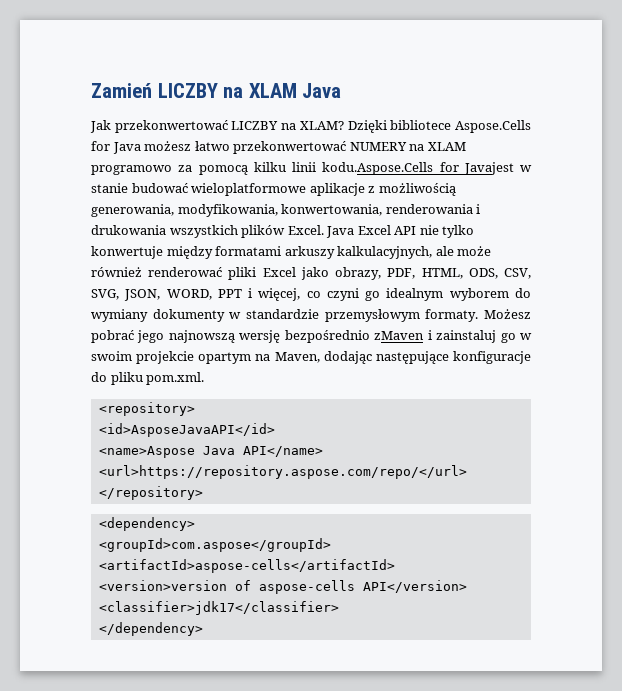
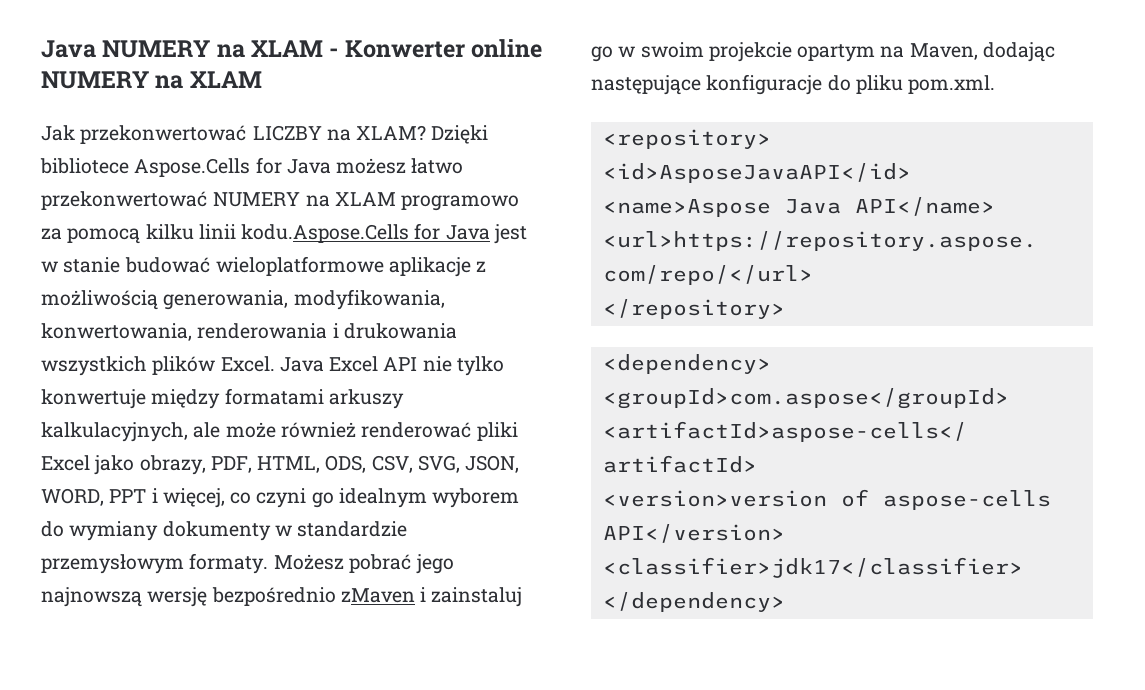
- Zamień LICZBY na XLAM Java
+ Java NUMERY na XLAM - Konwerter online NUMERY na XLAM
- Dzięki bibliotece Aspose.Cells for Java możesz łatwo przekonwertować NUMERY na XLAM programowo za pomocą kilku linii kodu.Aspose.Cells for Javajest w stanie budować wieloplatformowe aplikacje z możliwością generowania, modyfikowania, konwertowania, renderowania i drukowania wszystkich plików Excel.
+ Dzięki bibliotece Aspose.Cells for Java możesz łatwo przekonwertować NUMERY na XLAM programowo za pomocą kilku linii kodu.Aspose.Cells for Java jest w stanie budować wieloplatformowe aplikacje z możliwością generowania, modyfikowania, konwertowania, renderowania i drukowania wszystkich plików Excel.

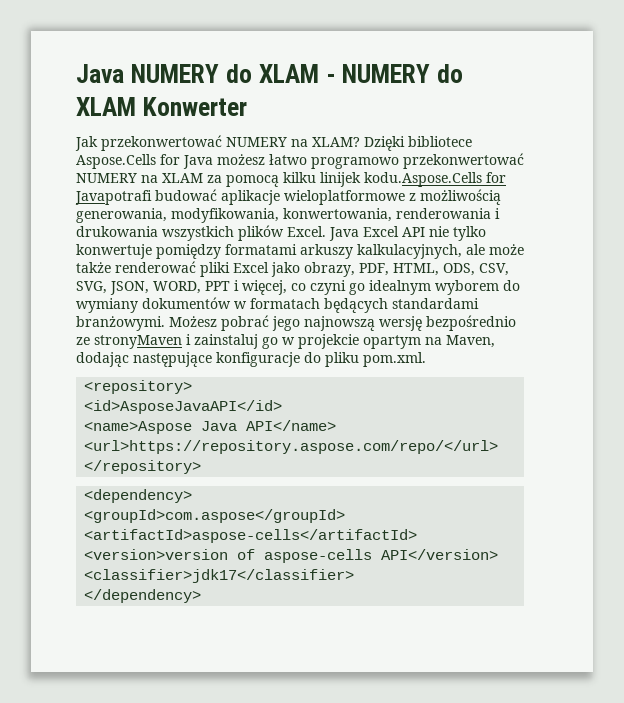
- Java NUMERY na XLAM - Konwerter online NUMERY na XLAM
+ Java NUMERY do XLAM - NUMERY do XLAM Konwerter
- Jak przekonwertować LICZBY na XLAM?
+ Jak przekonwertować NUMERY na XLAM?
- Dzięki bibliotece Aspose.Cells for Java możesz łatwo przekonwertować NUMERY na XLAM programowo za pomocą kilku linii kodu.Aspose.Cells for Java jest w stanie budować wieloplatformowe aplikacje z możliwością generowania, modyfikowania, konwertowania, renderowania i drukowania wszystkich plików Excel.
+ Dzięki bibliotece Aspose.Cells for Java możesz łatwo programowo przekonwertować NUMERY na XLAM za pomocą kilku linijek kodu.Aspose.Cells for Javapotrafi budować aplikacje wieloplatformowe z możliwością generowania, modyfikowania, konwertowania, renderowania i drukowania wszystkich plików Excel.
- Java Excel API nie tylko konwertuje między formatami arkuszy kalkulacyjnych, ale może również renderować pliki Excel jako obrazy, PDF, HTML, ODS, CSV, SVG, JSON, WORD, PPT i więcej, co czyni go idealnym wyborem do wymiany dokumenty w standardzie przemysłowym formaty.
+ Java Excel API nie tylko konwertuje pomiędzy formatami arkuszy kalkulacyjnych, ale może także renderować pliki Excel jako obrazy, PDF, HTML, ODS, CSV, SVG, JSON, WORD, PPT i więcej, co czyni go idealnym wyborem do wymiany dokumentów w formatach będących standardami branżowymi.
- Możesz pobrać jego najnowszą wersję bezpośrednio zMaven i zainstaluj go w swoim projekcie opartym na Maven, dodając następujące konfiguracje do pliku pom.xml.
+ Możesz pobrać jego najnowszą wersję bezpośrednio ze stronyMaven i zainstaluj go w projekcie opartym na Maven, dodając następujące konfiguracje do pliku pom.xml.

